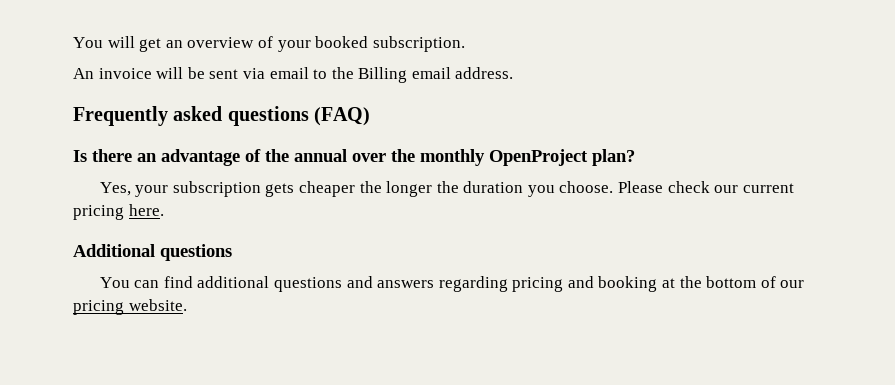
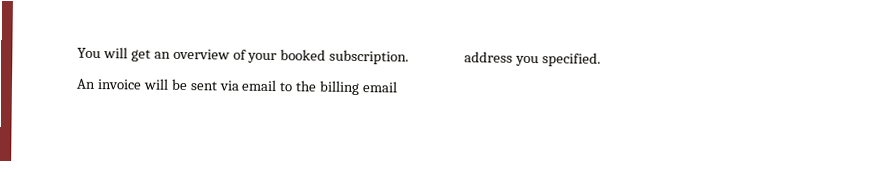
- An invoice will be sent via email to the Billing email address.
- Frequently asked questions (FAQ)
- Is there an advantage of the annual over the monthly OpenProject plan?
- Yes, your subscription gets cheaper the longer the duration you choose. Please check our current pricing here.
- Additional questions
- You can find additional questions and answers regarding pricing and booking at the bottom of our pricing website.
+ An invoice will be sent via email to the billing email address you specified.

